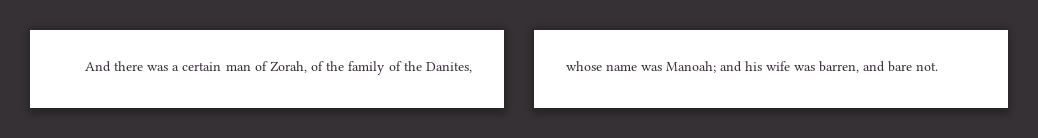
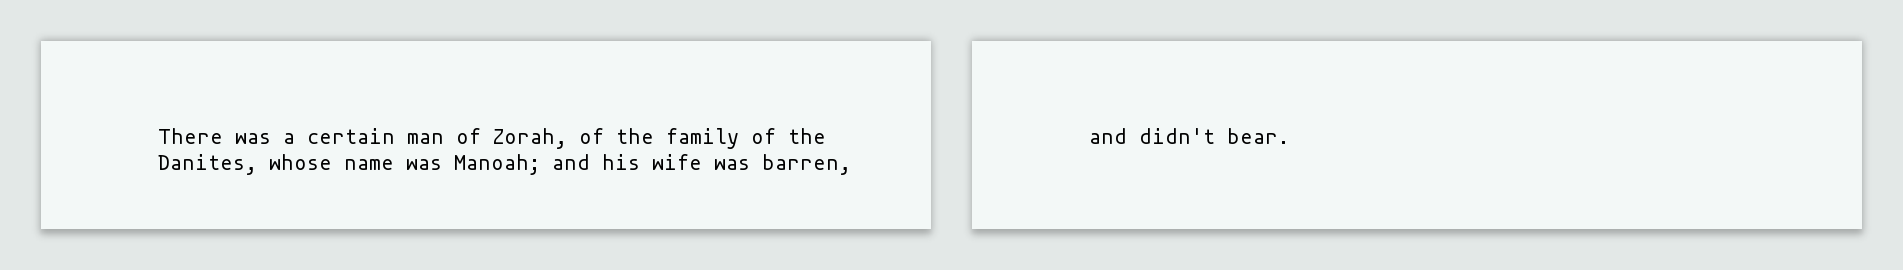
- And there was a certain man of Zorah, of the family of the Danites, whose name was Manoah; and his wife was barren, and bare not.
+ There was a certain man of Zorah, of the family of the Danites, whose name was Manoah; and his wife was barren, and didn't bear.

